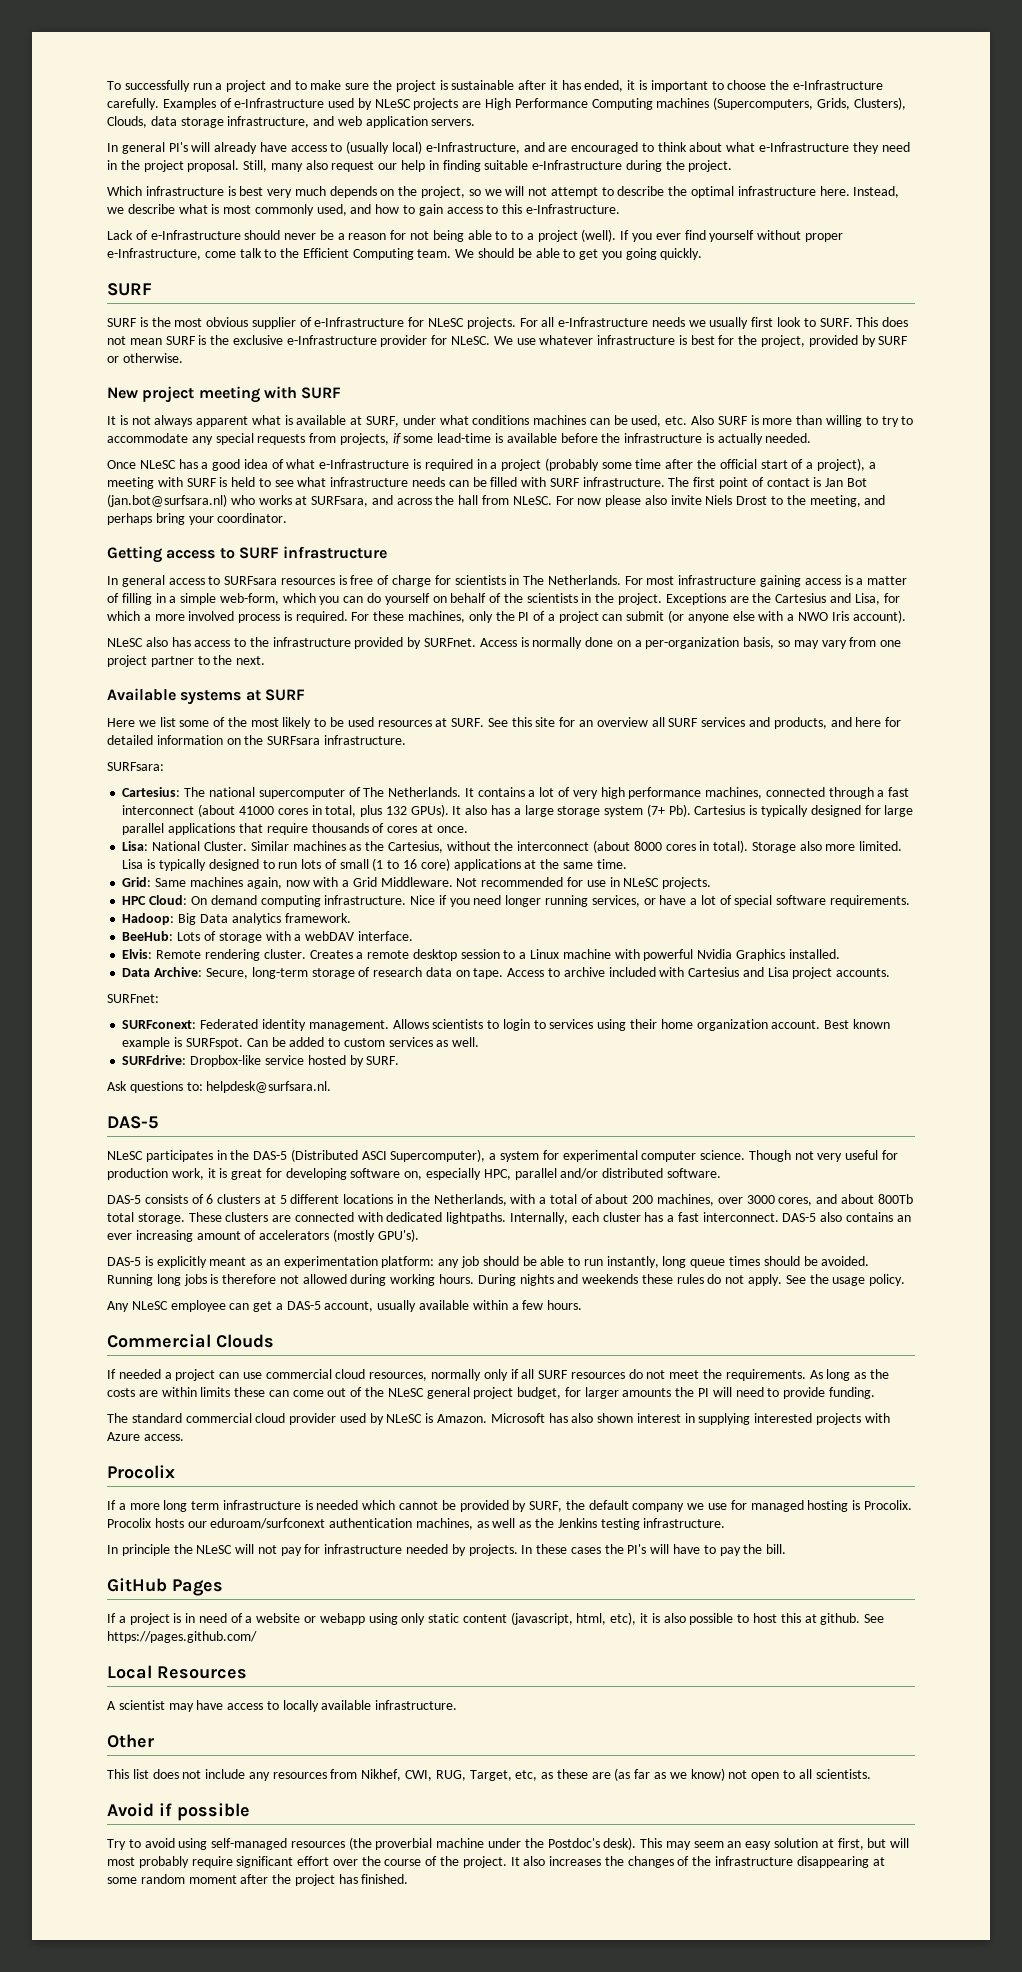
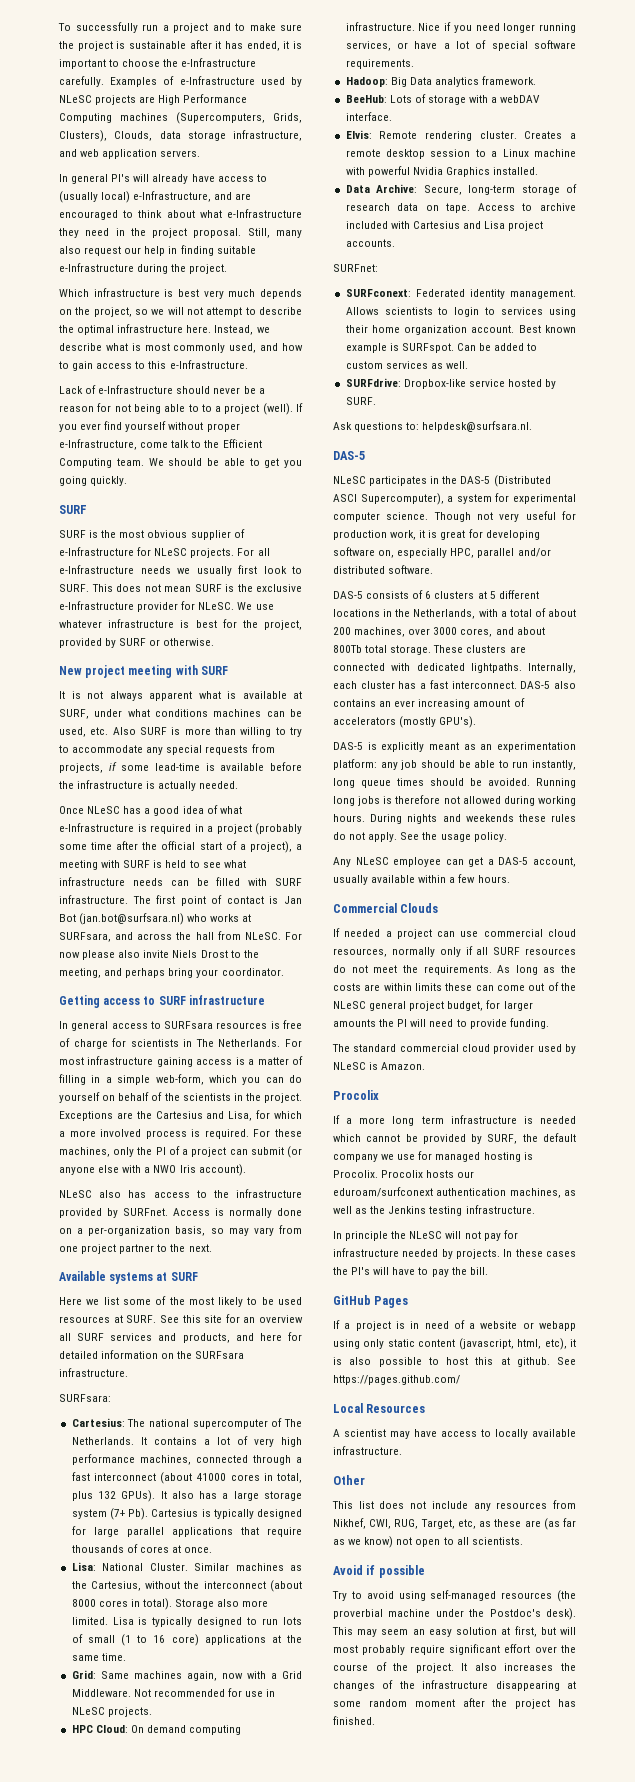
- Microsoft has also shown interest in supplying interested projects with Azure access.

